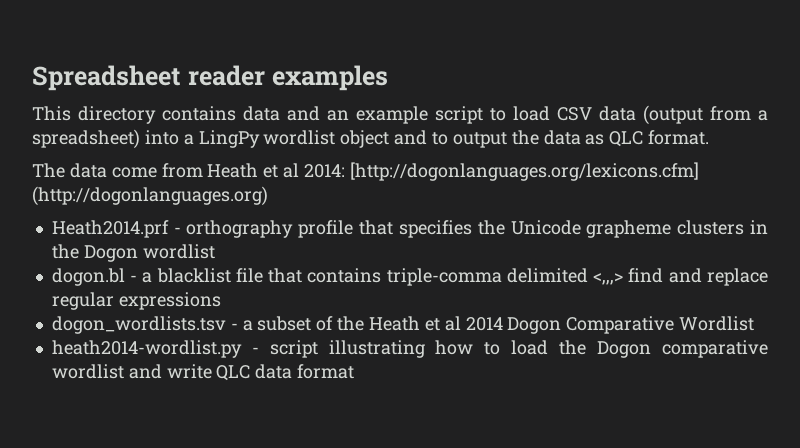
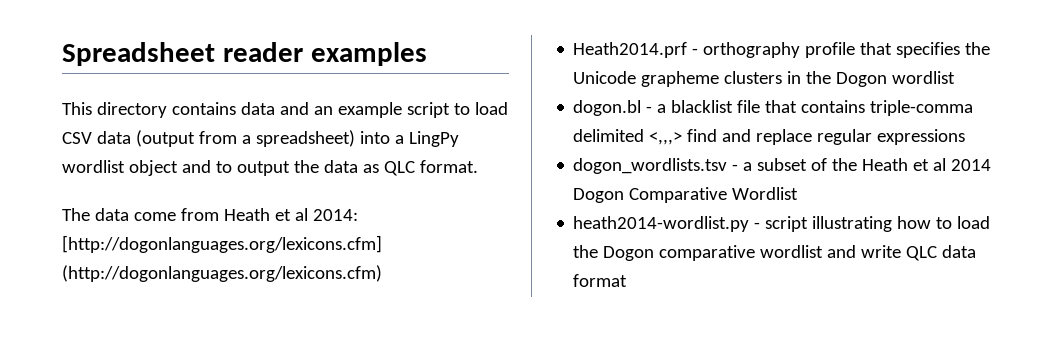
- The data come from Heath et al 2014: [http://dogonlanguages.org/lexicons.cfm] (http://dogonlanguages.org)
+ The data come from Heath et al 2014: [http://dogonlanguages.org/lexicons.cfm] (http://dogonlanguages.org/lexicons.cfm)

